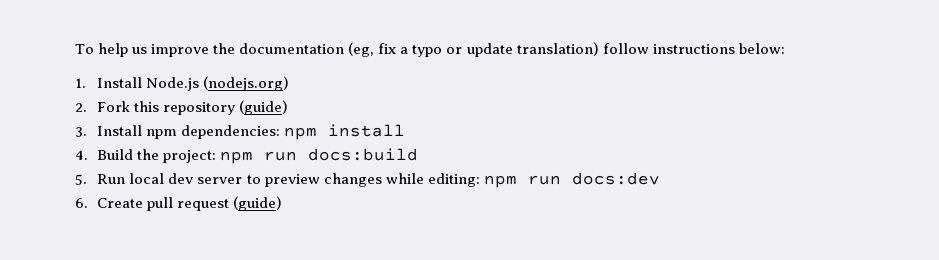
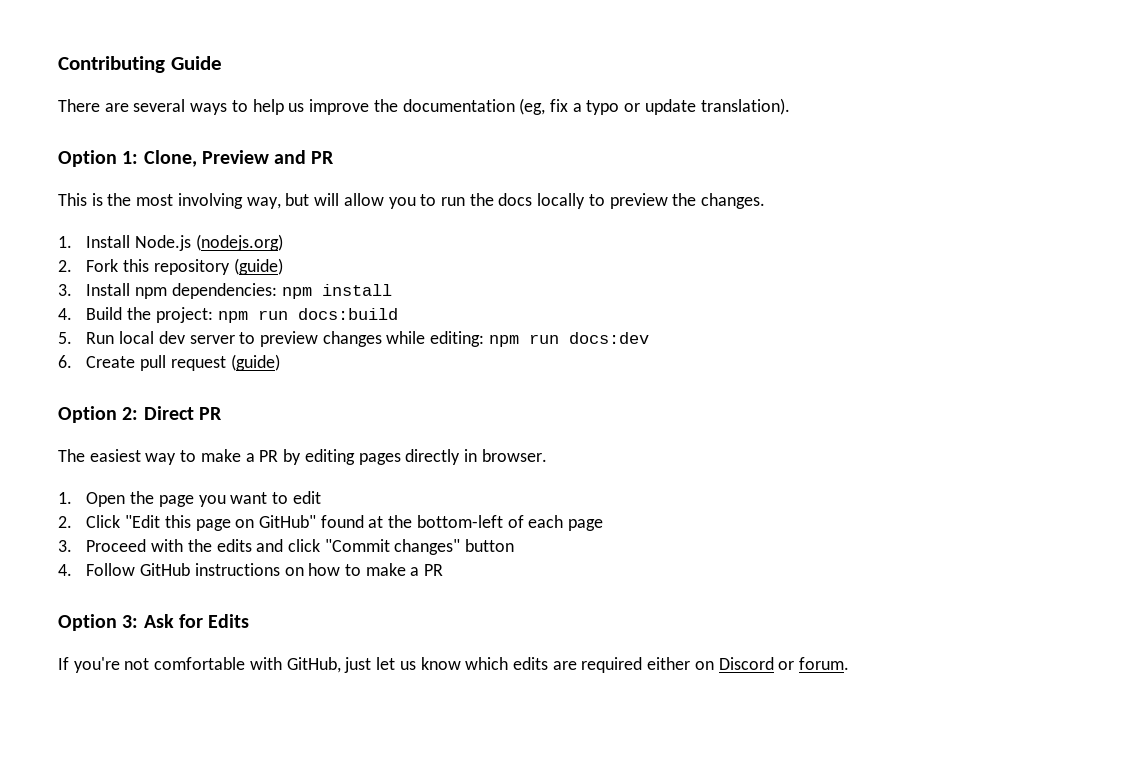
- To help us improve the documentation (eg, fix a typo or update translation) follow instructions below:
+ Contributing Guide
+ There are several ways to help us improve the documentation (eg, fix a typo or update translation).
+ Option 1: Clone, Preview and PR
+ This is the most involving way, but will allow you to run the docs locally to preview the changes.
+ Option 2: Direct PR
+ The easiest way to make a PR by editing pages directly in browser.
+ 1. Open the page you want to edit
+ 2. Click "Edit this page on GitHub" found at the bottom-left of each page
+ 3. Proceed with the edits and click "Commit changes" button
+ 4. Follow GitHub instructions on how to make a PR
+ Option 3: Ask for Edits
+ If you're not comfortable with GitHub, just let us know which edits are required either on Discord or forum.

